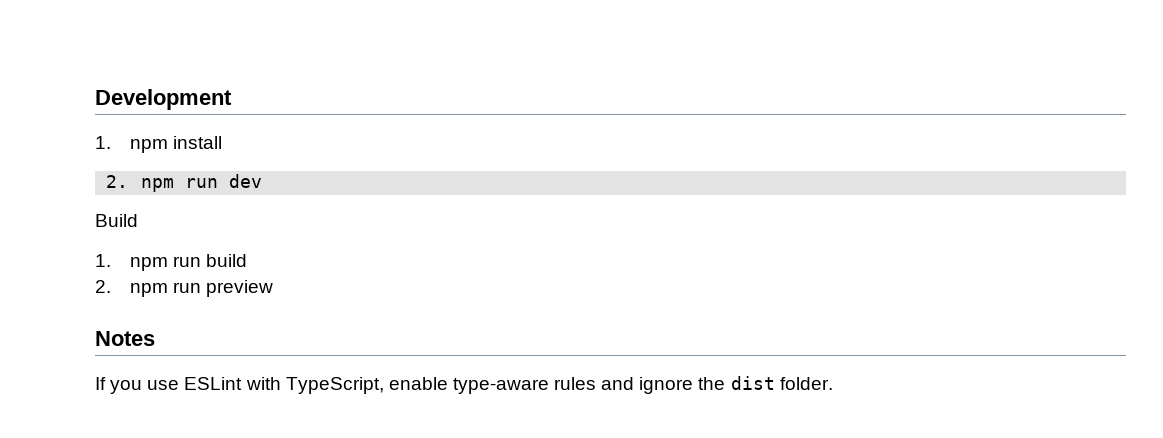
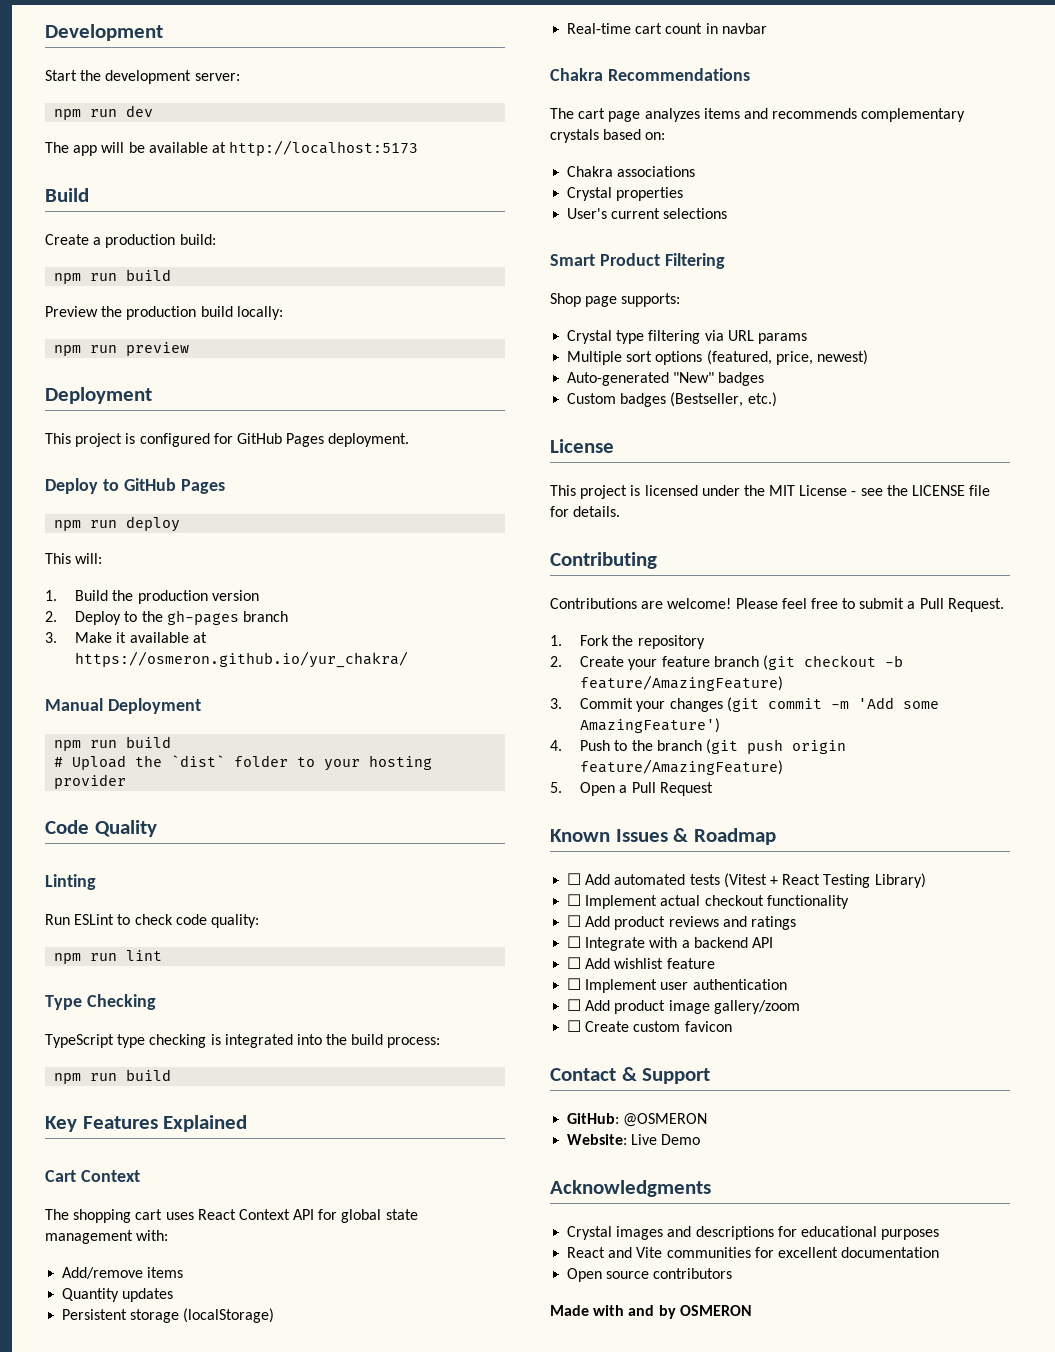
- 1. npm install
- 2. npm run dev
+ Start the development server:
+ npm run dev
+ The app will be available at http://localhost:5173
  Build
- 1. npm run build
- 2. npm run preview
- Notes
- If you use ESLint with TypeScript, enable type-aware rules and ignore the dist folder.
+ Create a production build:
+ npm run build
+ Preview the production build locally:
+ npm run preview
+ Deployment
+ This project is configured for GitHub Pages deployment.
+ Deploy to GitHub Pages
+ npm run deploy
+ This will:
+ 1. Build the production version
+ 2. Deploy to the gh-pages branch
+ 3. Make it available at https://osmeron.github.io/yur_chakra/
+ Manual Deployment
+ npm run build
+ # Upload the `dist` folder to your hosting provider
+ Code Quality
+ Linting
+ Run ESLint to check code quality:
+ npm run lint
+ Type Checking
+ TypeScript type checking is integrated into the build process:
+ npm run build
+ Key Features Explained
+ Cart Context
+ The shopping cart uses React Context API for global state management with:
+ Add/remove items
+ Quantity updates
+ Persistent storage (localStorage)
+ Real-time cart count in navbar
+ Chakra Recommendations
+ The cart page analyzes items and recommends complementary crystals based on:
+ Chakra associations
+ Crystal properties
+ User's current selections
+ Smart Product Filtering
+ Shop page supports:
+ Crystal type filtering via URL params
+ Multiple sort options (featured, price, newest)
+ Auto-generated "New" badges
+ Custom badges (Bestseller, etc.)
+ License
+ This project is licensed under the MIT License - see the LICENSE file for details.
+ Contributing
+ Contributions are welcome! Please feel free to submit a Pull Request.
+ 1. Fork the repository
+ 2. Create your feature branch (git checkout -b feature/AmazingFeature)
+ 3. Commit your changes (git commit -m 'Add some AmazingFeature')
+ 4. Push to the branch (git push origin feature/AmazingFeature)
+ 5. Open a Pull Request
+ Known Issues & Roadmap
+ ☐ Add automated tests (Vitest + React Testing Library)
+ ☐ Implement actual checkout functionality
+ ☐ Add product reviews and ratings
+ ☐ Integrate with a backend API
+ ☐ Add wishlist feature
+ ☐ Implement user authentication
+ ☐ Add product image gallery/zoom
+ ☐ Create custom favicon
+ Contact & Support
+ GitHub: @OSMERON
+ Website: Live Demo
+ Acknowledgments
+ Crystal images and descriptions for educational purposes
+ React and Vite communities for excellent documentation
+ Open source contributors
+ Made with and by OSMERON

